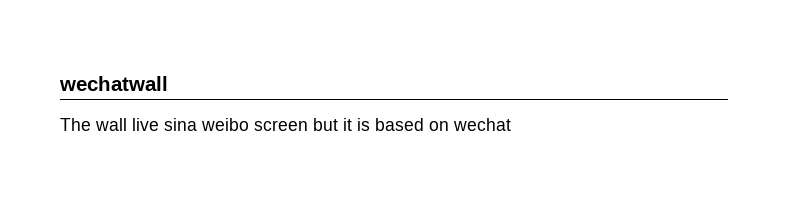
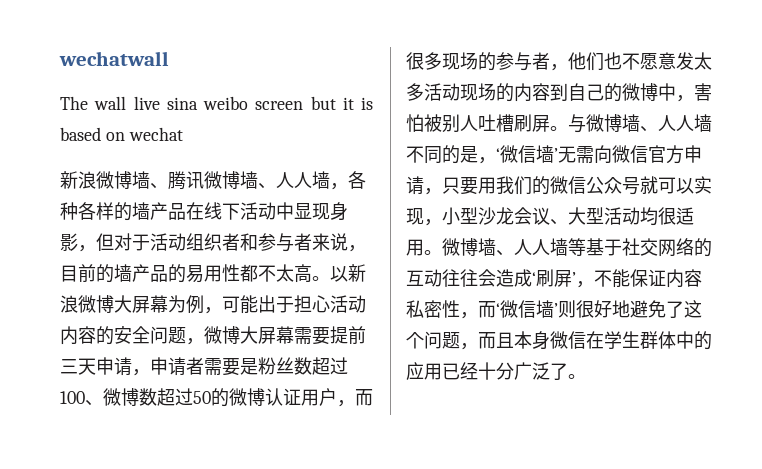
+ 新浪微博墙、腾讯微博墙、人人墙，各种各样的墙产品在线下活动中显现身影，但对于活动组织者和参与者来说，目前的墙产品的易用性都不太高。以新浪微博大屏幕为例，可能出于担心活动内容的安全问题，微博大屏幕需要提前三天申请，申请者需要是粉丝数超过100、微博数超过50的微博认证用户，而很多现场的参与者，他们也不愿意发太多活动现场的内容到自己的微博中，害怕被别人吐槽刷屏。与微博墙、人人墙不同的是，‘微信墙’无需向微信官方申请，只要用我们的微信公众号就可以实现，小型沙龙会议、大型活动均很适用。微博墙、人人墙等基于社交网络的互动往往会造成‘刷屏’，不能保证内容私密性，而‘微信墙’则很好地避免了这个问题，而且本身微信在学生群体中的应用已经十分广泛了。

